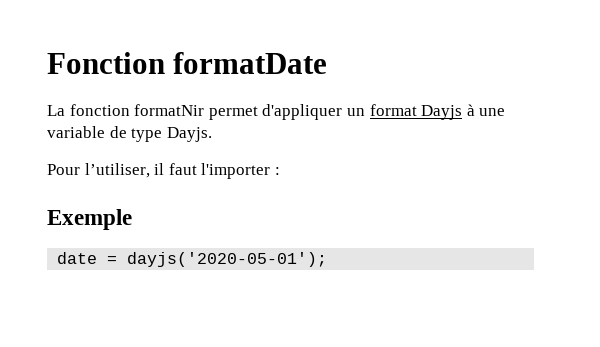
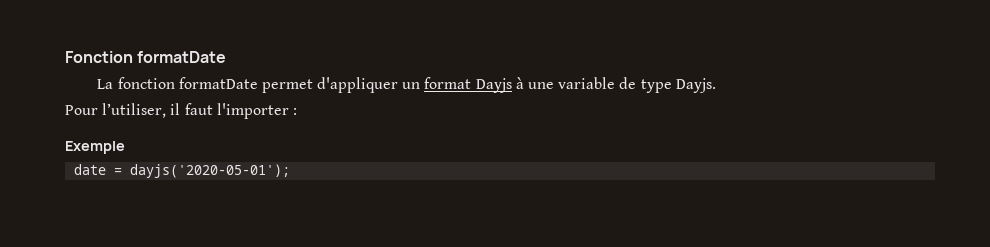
- La fonction formatNir permet d'appliquer un format Dayjs à une variable de type Dayjs.
+ La fonction formatDate permet d'appliquer un format Dayjs à une variable de type Dayjs.

